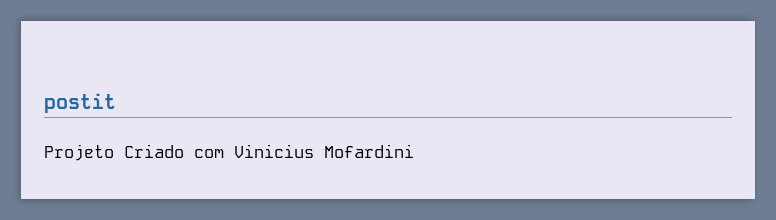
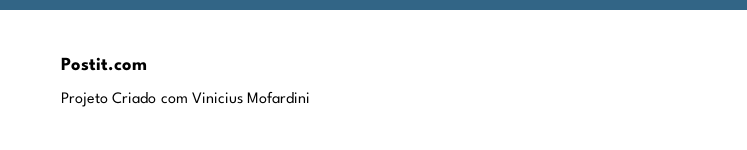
- postit
+ Postit.com

